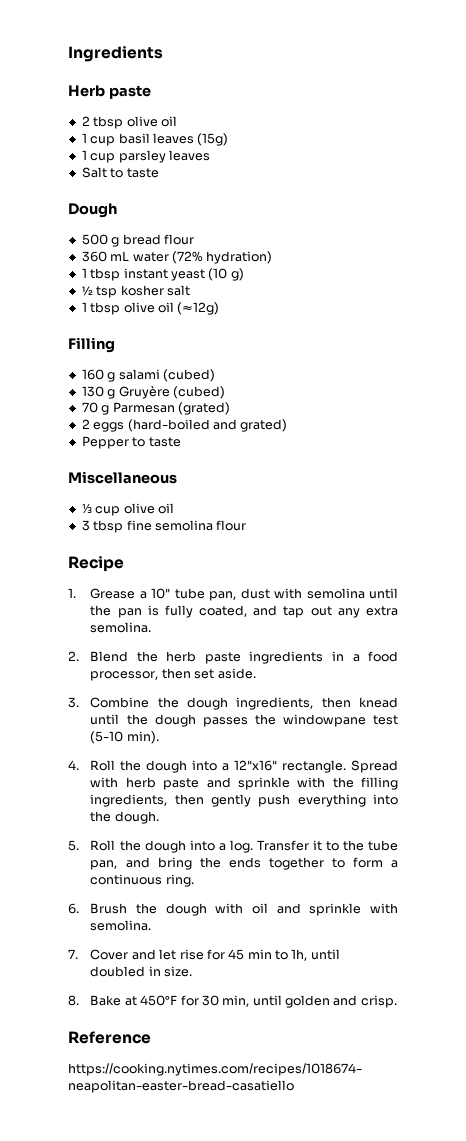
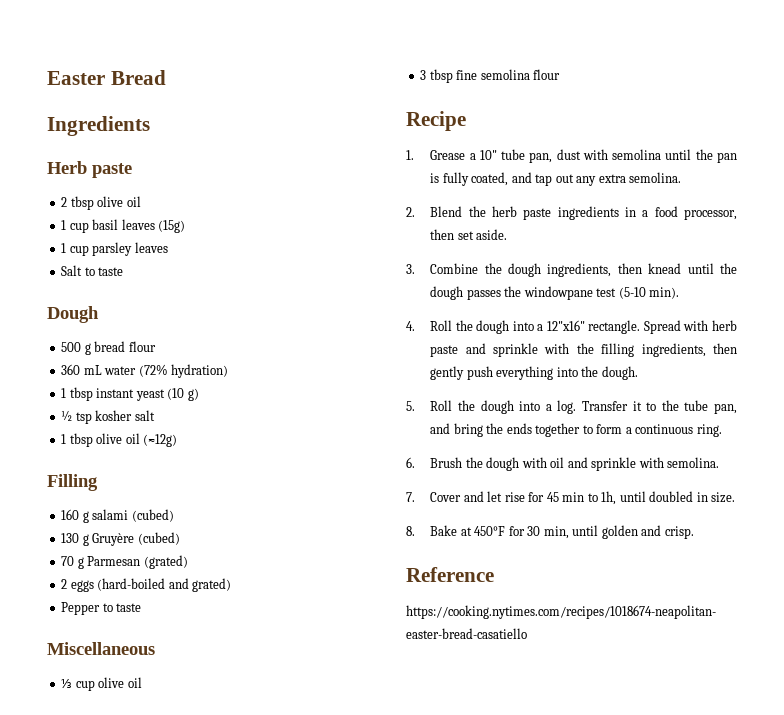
+ Easter Bread

